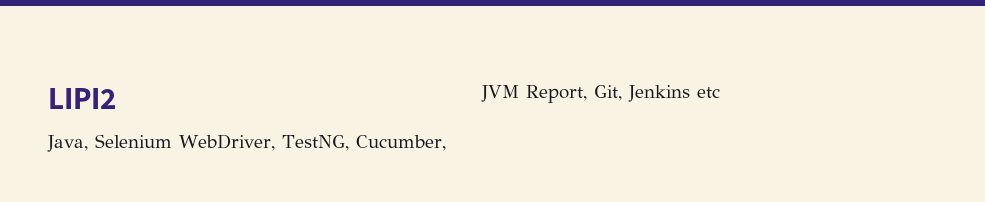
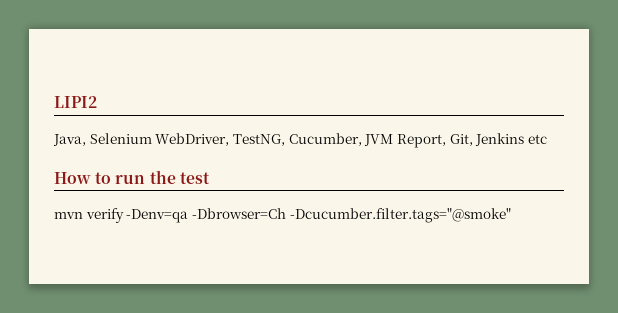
+ How to run the test
+ mvn verify -Denv=qa -Dbrowser=Ch -Dcucumber.filter.tags="@smoke"

